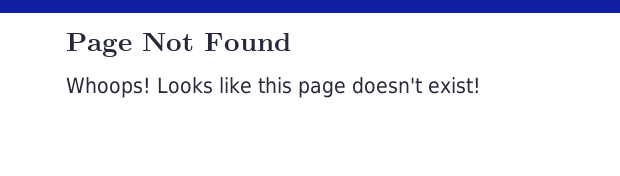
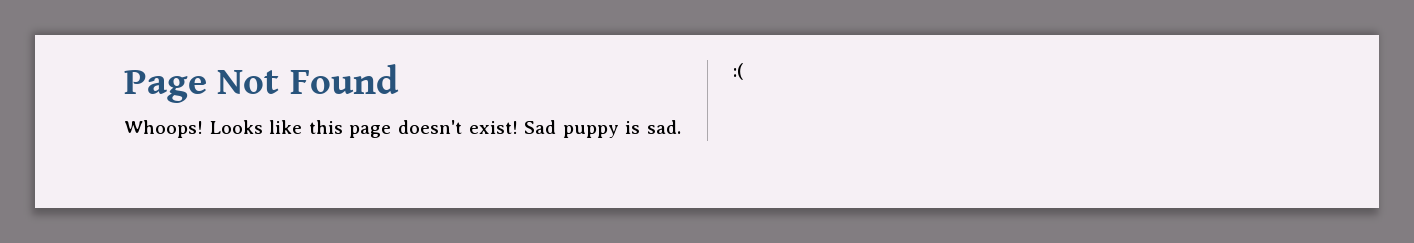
+ Sad puppy is sad. :(

